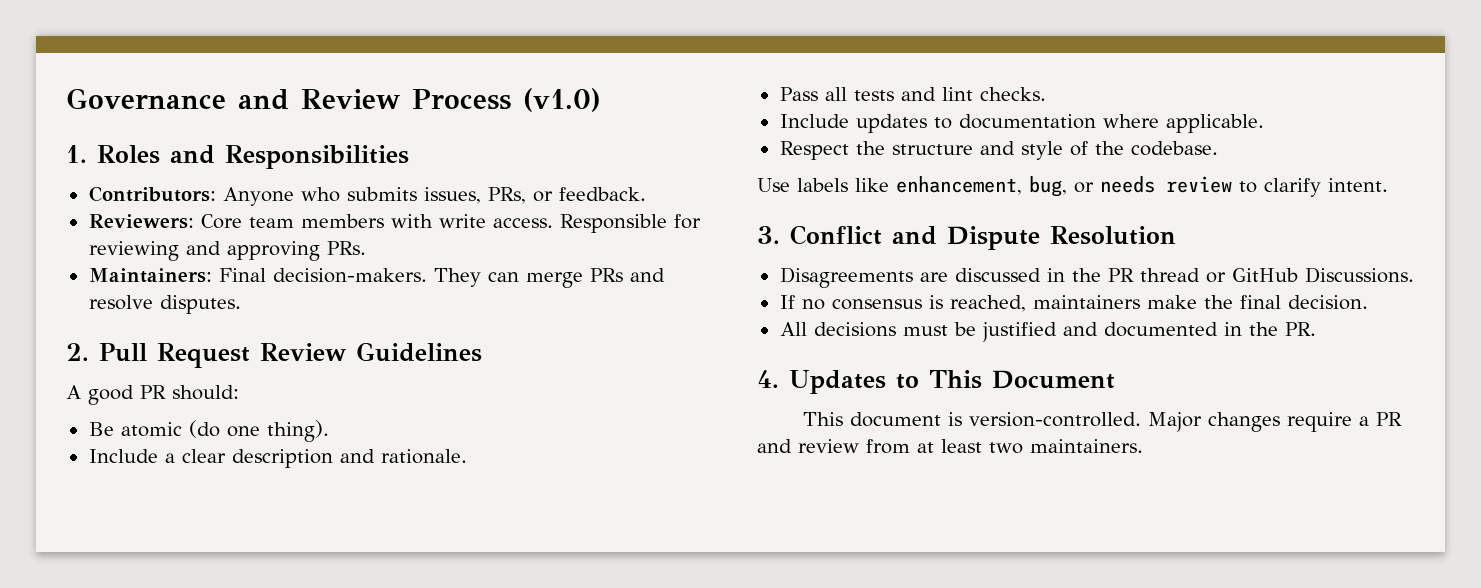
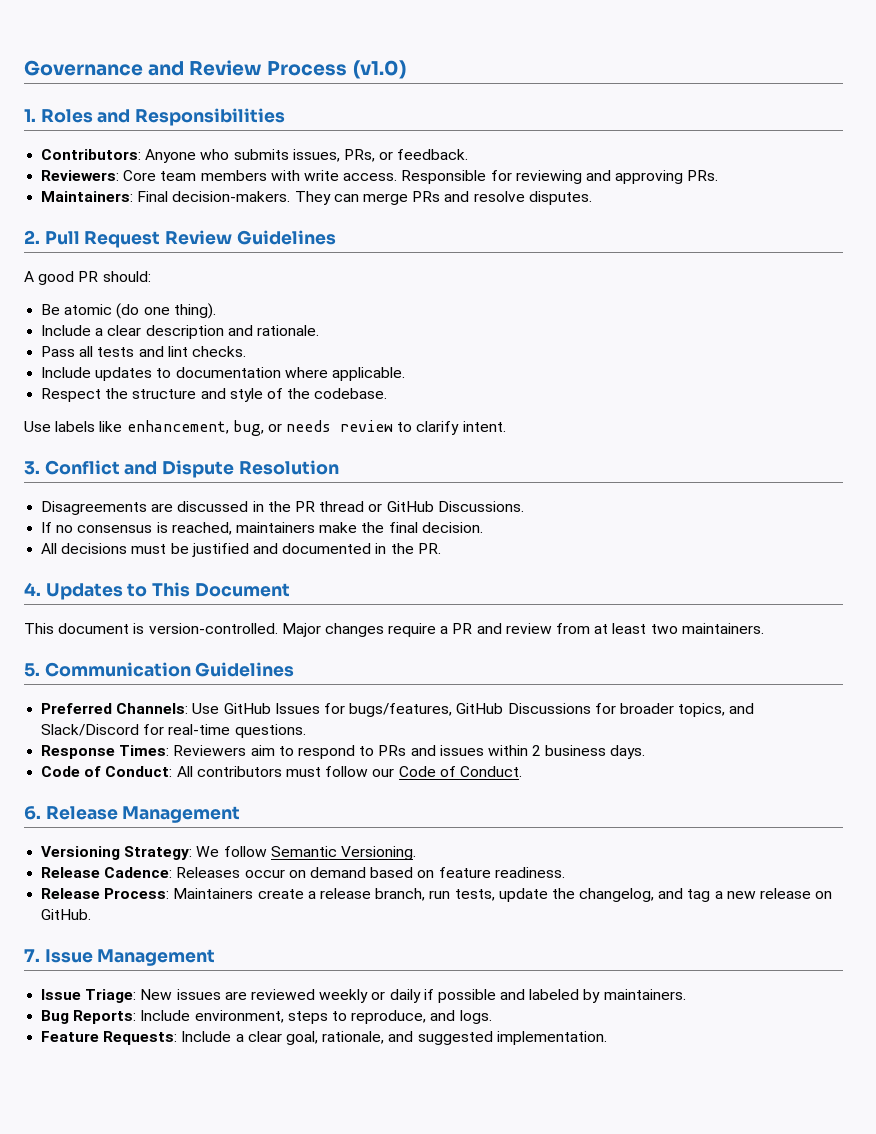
+ 5. Communication Guidelines
+ Preferred Channels: Use GitHub Issues for bugs/features, GitHub Discussions for broader topics, and Slack/Discord for real-time questions.
+ Response Times: Reviewers aim to respond to PRs and issues within 2 business days.
+ Code of Conduct: All contributors must follow our Code of Conduct.
+ 6. Release Management
+ Versioning Strategy: We follow Semantic Versioning.
+ Release Cadence: Releases occur on demand based on feature readiness.
+ Release Process: Maintainers create a release branch, run tests, update the changelog, and tag a new release on GitHub.
+ 7. Issue Management
+ Issue Triage: New issues are reviewed weekly or daily if possible and labeled by maintainers.
+ Bug Reports: Include environment, steps to reproduce, and logs.
+ Feature Requests: Include a clear goal, rationale, and suggested implementation.

